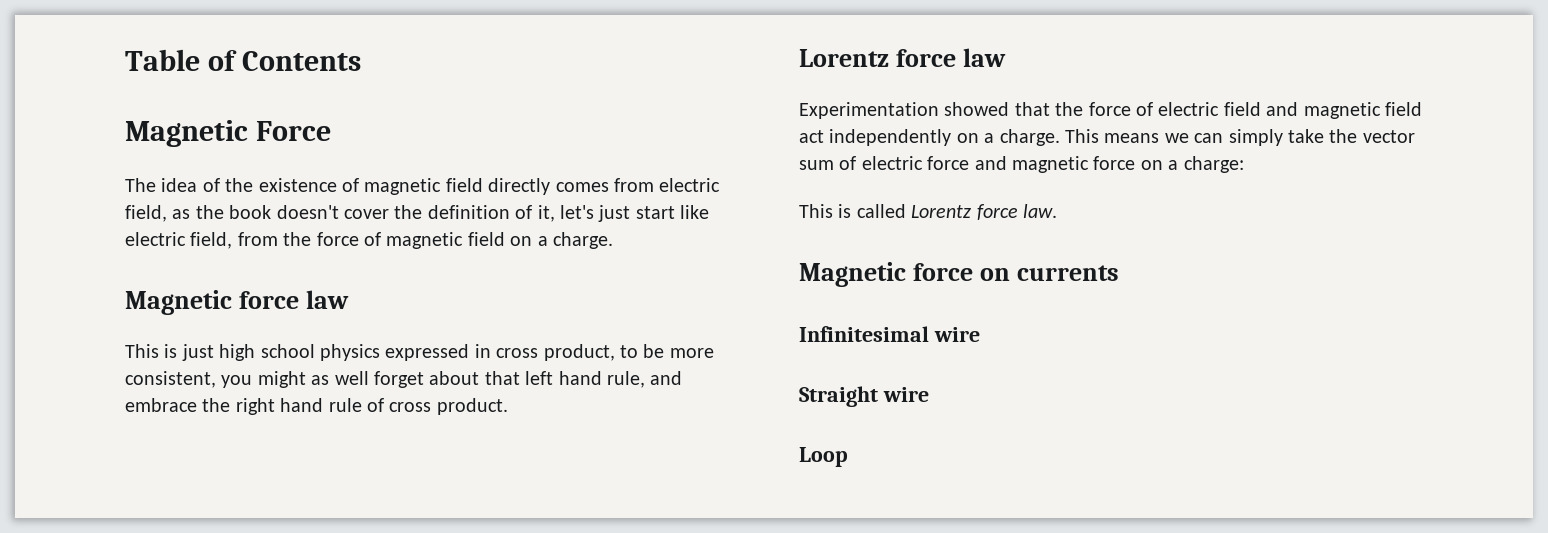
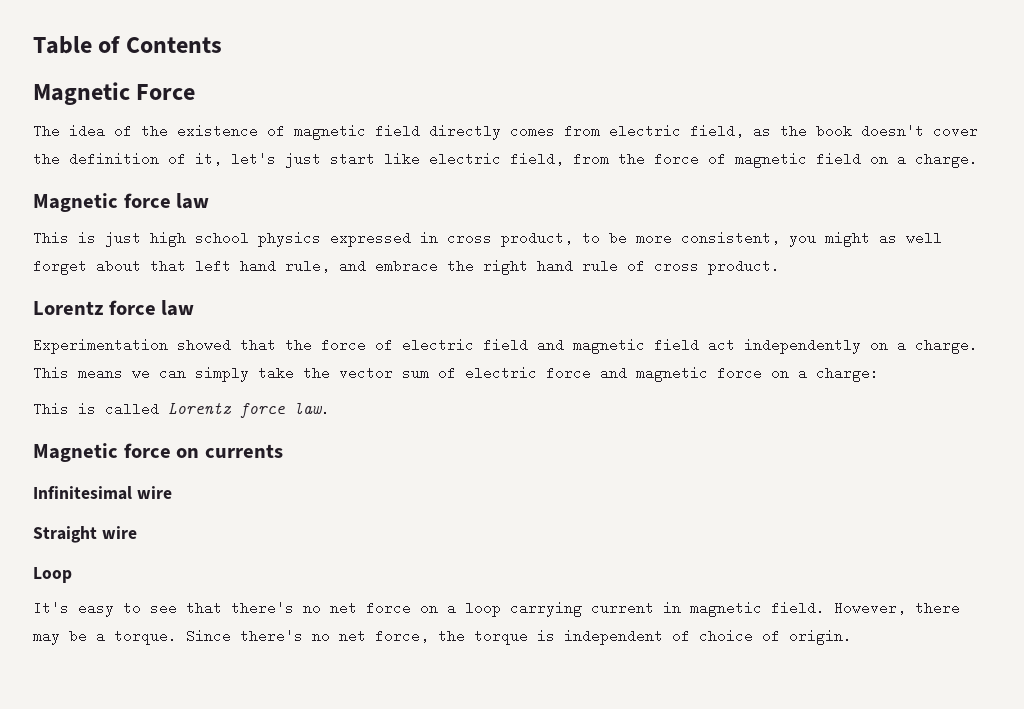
+ It's easy to see that there's no net force on a loop carrying current in magnetic field. However, there may be a torque. Since there's no net force, the torque is independent of choice of origin.

